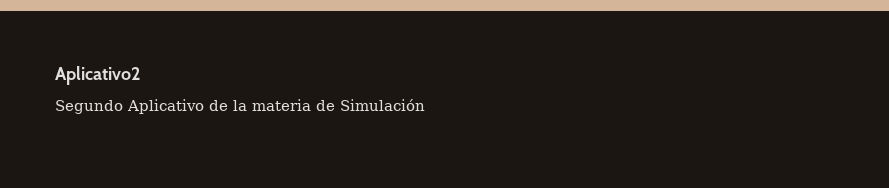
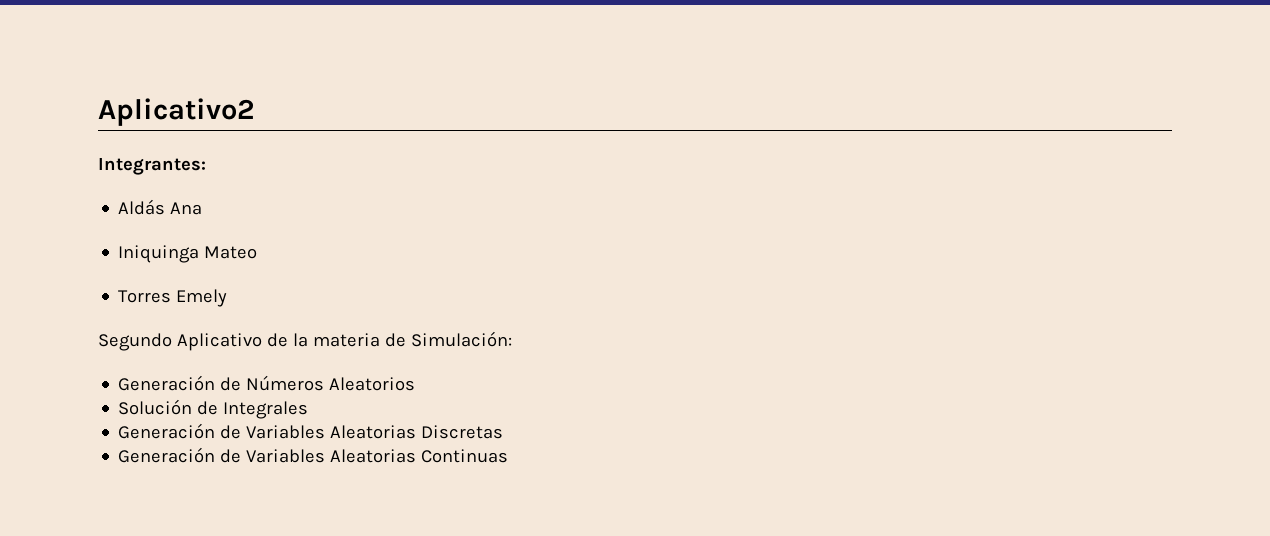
+ Integrantes:
+ Aldás Ana
+ Iniquinga Mateo
+ Torres Emely
- Segundo Aplicativo de la materia de Simulación
+ Segundo Aplicativo de la materia de Simulación:
+ Generación de Números Aleatorios
+ Solución de Integrales
+ Generación de Variables Aleatorias Discretas
+ Generación de Variables Aleatorias Continuas

